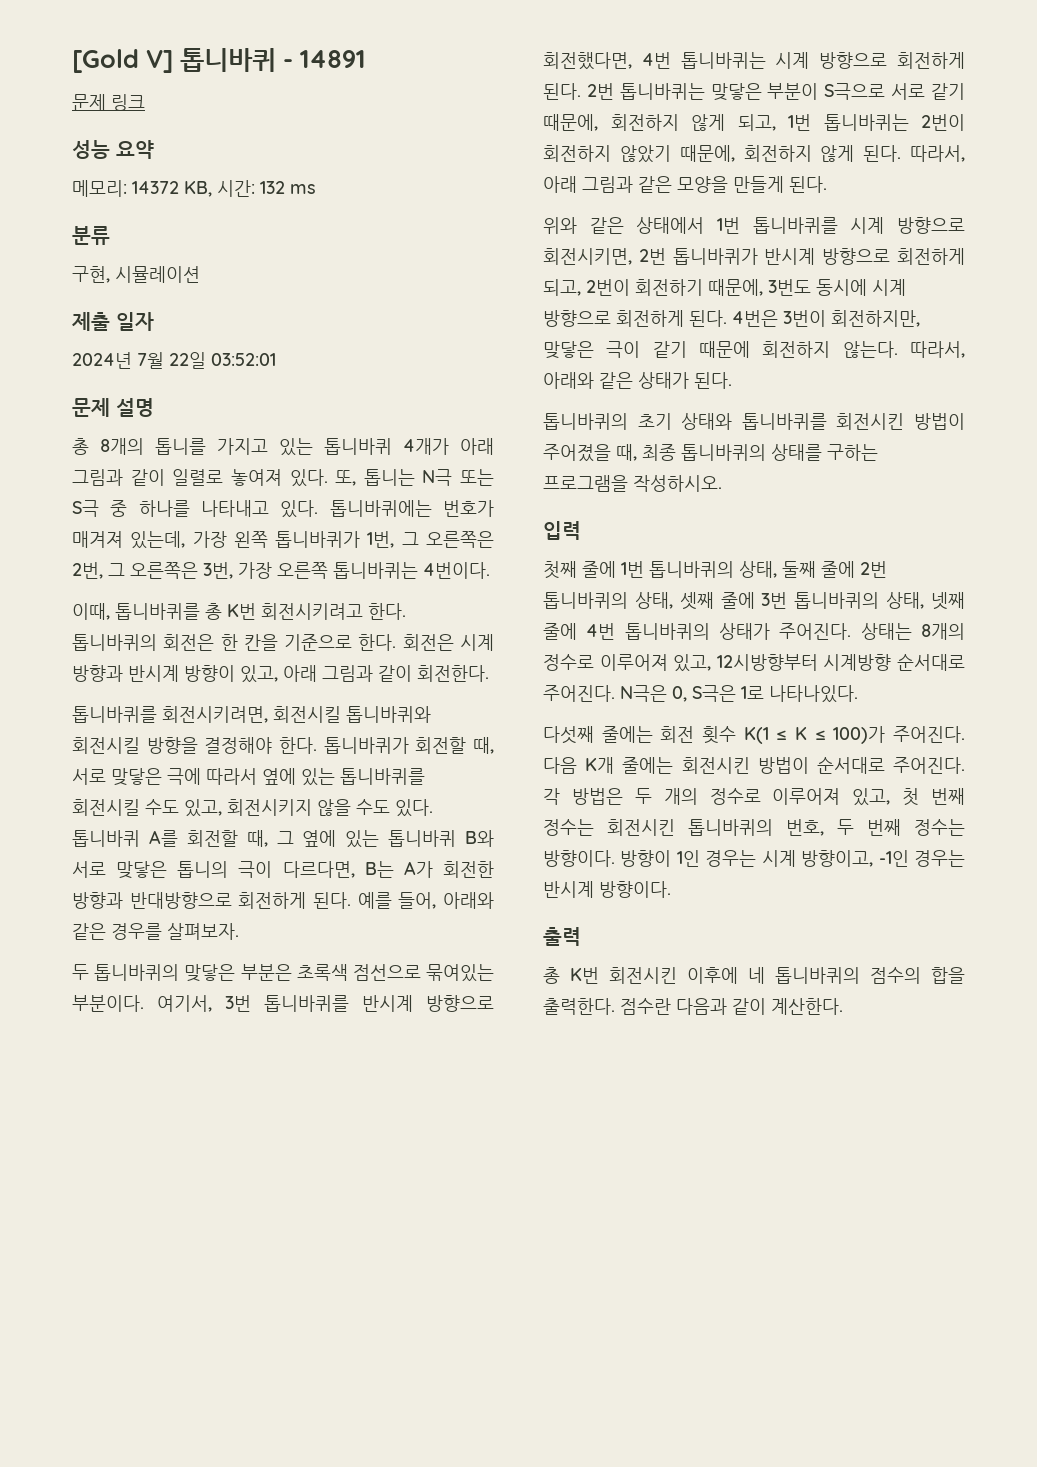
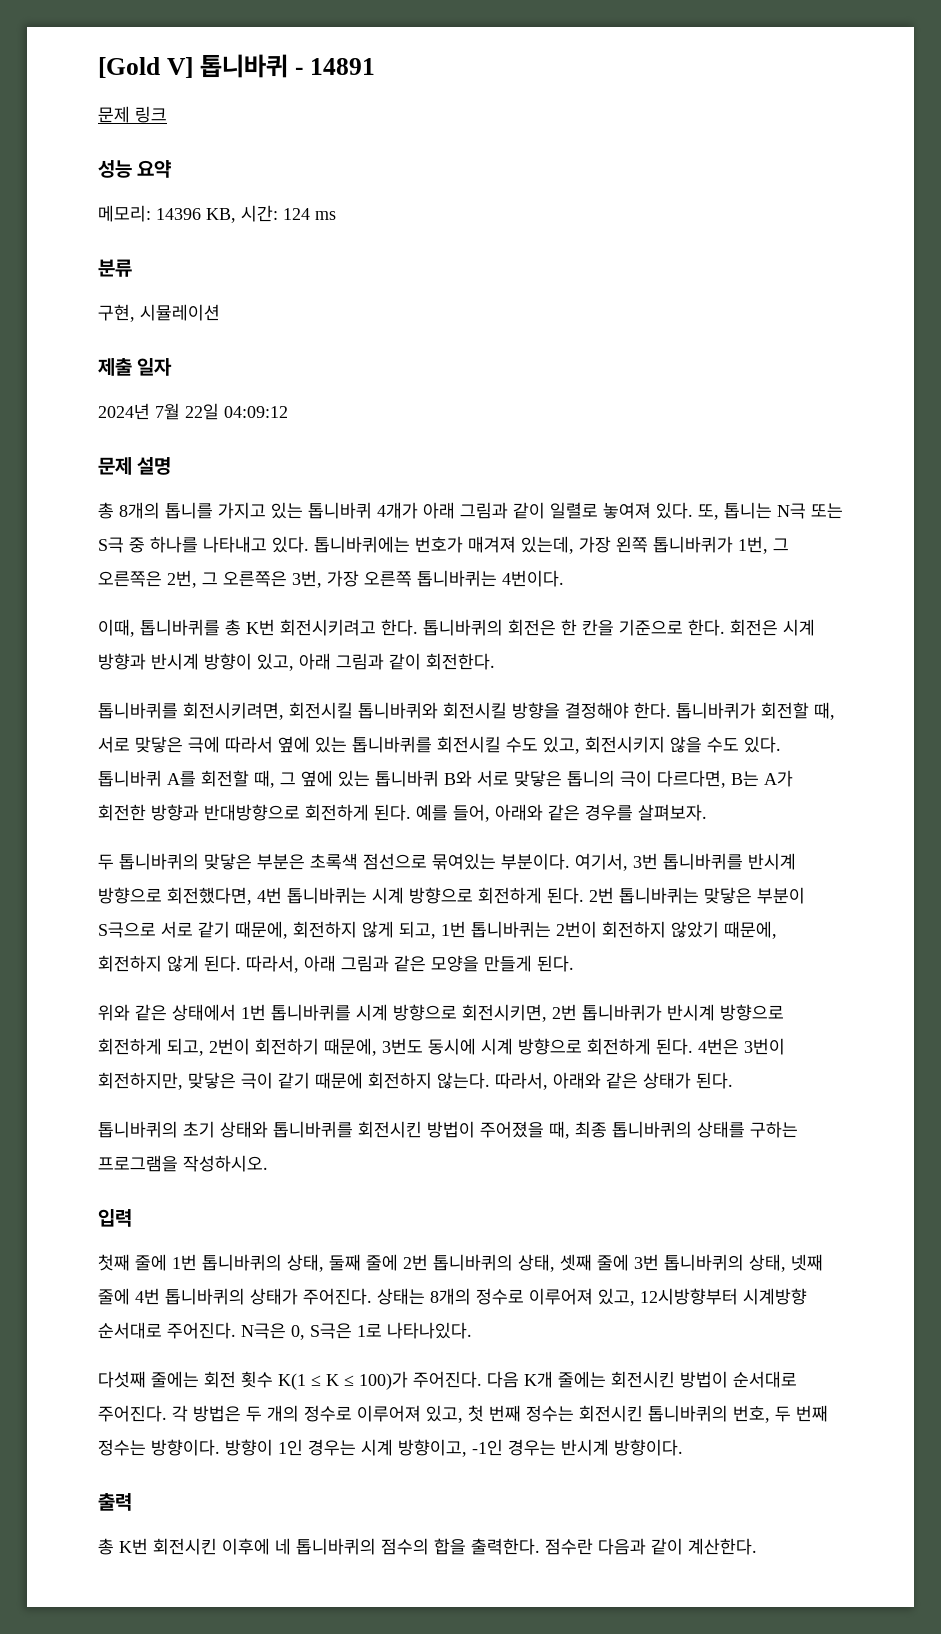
- 메모리: 14372 KB, 시간: 132 ms
+ 메모리: 14396 KB, 시간: 124 ms
- 2024년 7월 22일 03:52:01
+ 2024년 7월 22일 04:09:12

